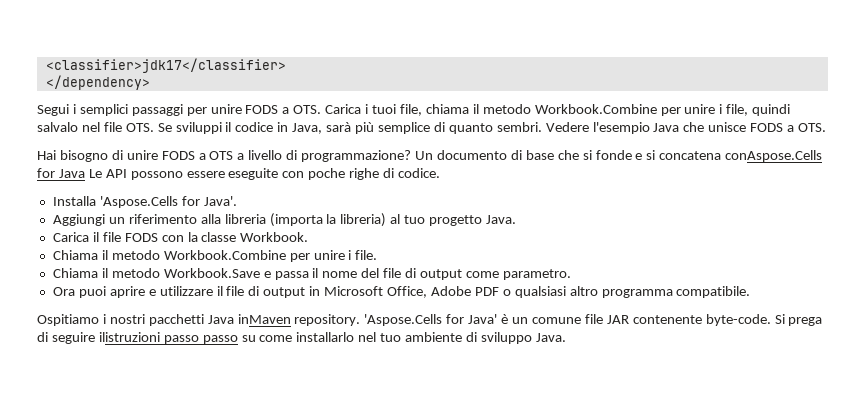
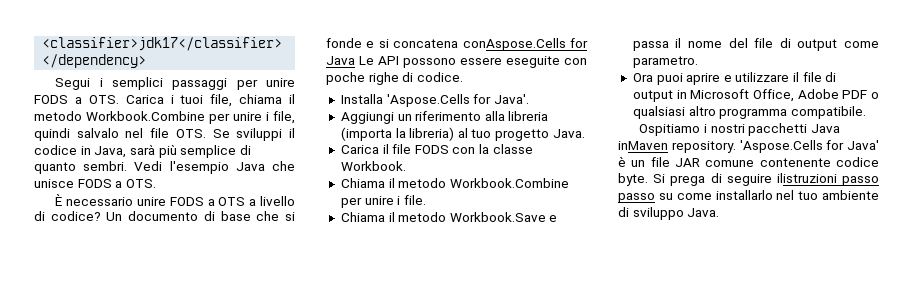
- Vedere l'esempio Java che unisce FODS a OTS.
+ Vedi l'esempio Java che unisce FODS a OTS.
- Hai bisogno di unire FODS a OTS a livello di programmazione?
+ È necessario unire FODS a OTS a livello di codice?
- 'Aspose.Cells for Java' è un comune file JAR contenente byte-code.
+ 'Aspose.Cells for Java' è un file JAR comune contenente codice byte.

